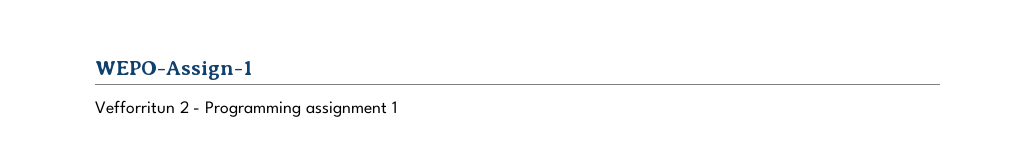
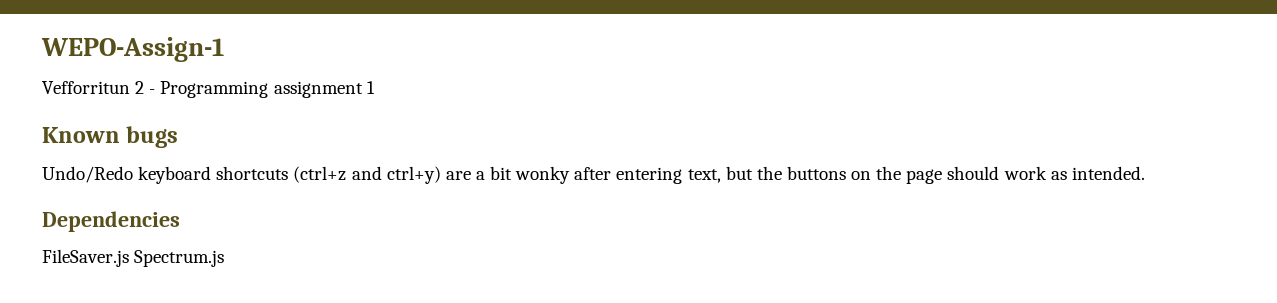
+ Known bugs
+ Undo/Redo keyboard shortcuts (ctrl+z and ctrl+y) are a bit wonky after entering text, but the buttons on the page should work as intended.
+ Dependencies
+ FileSaver.js Spectrum.js

